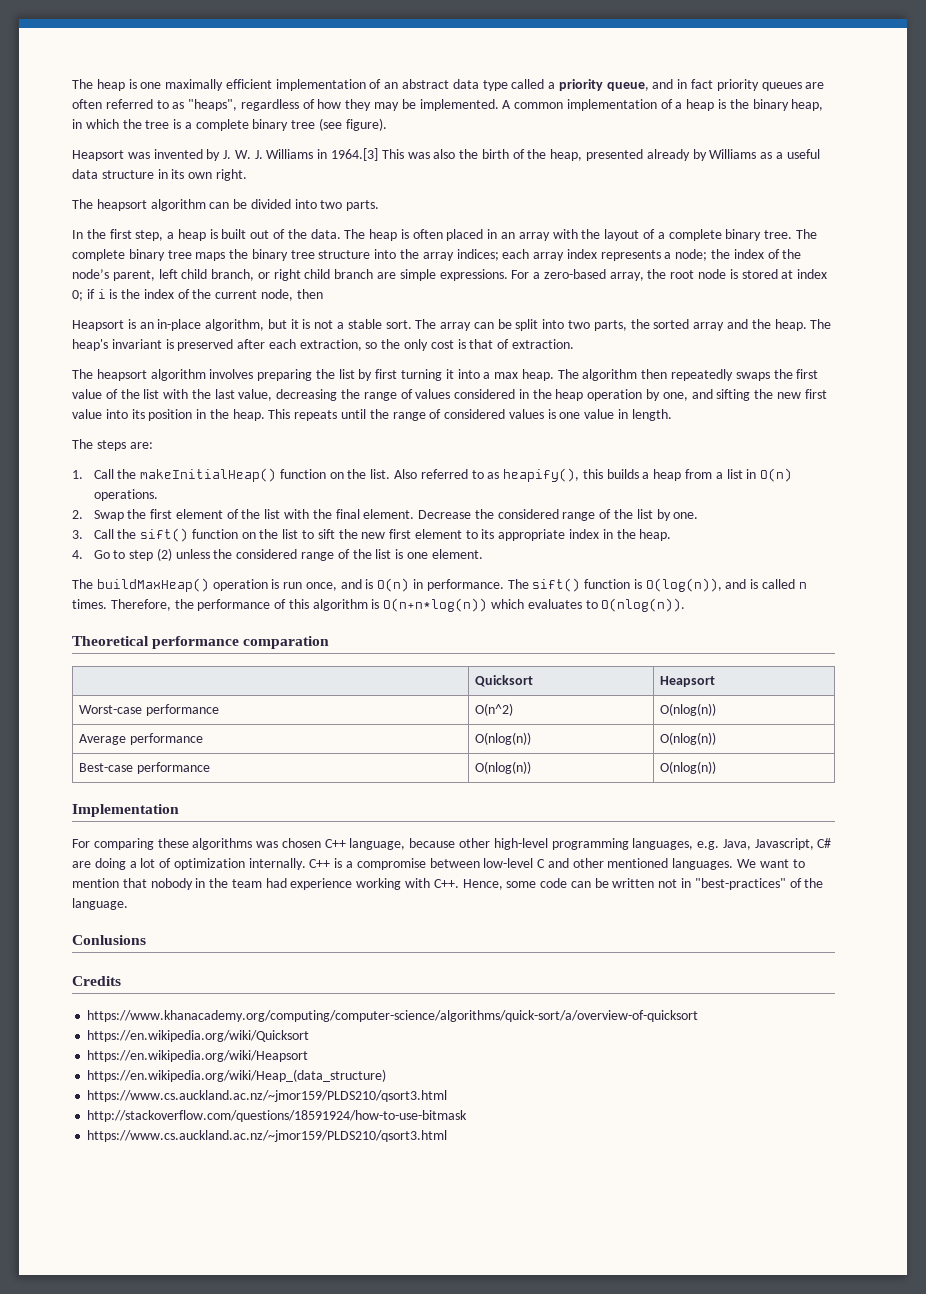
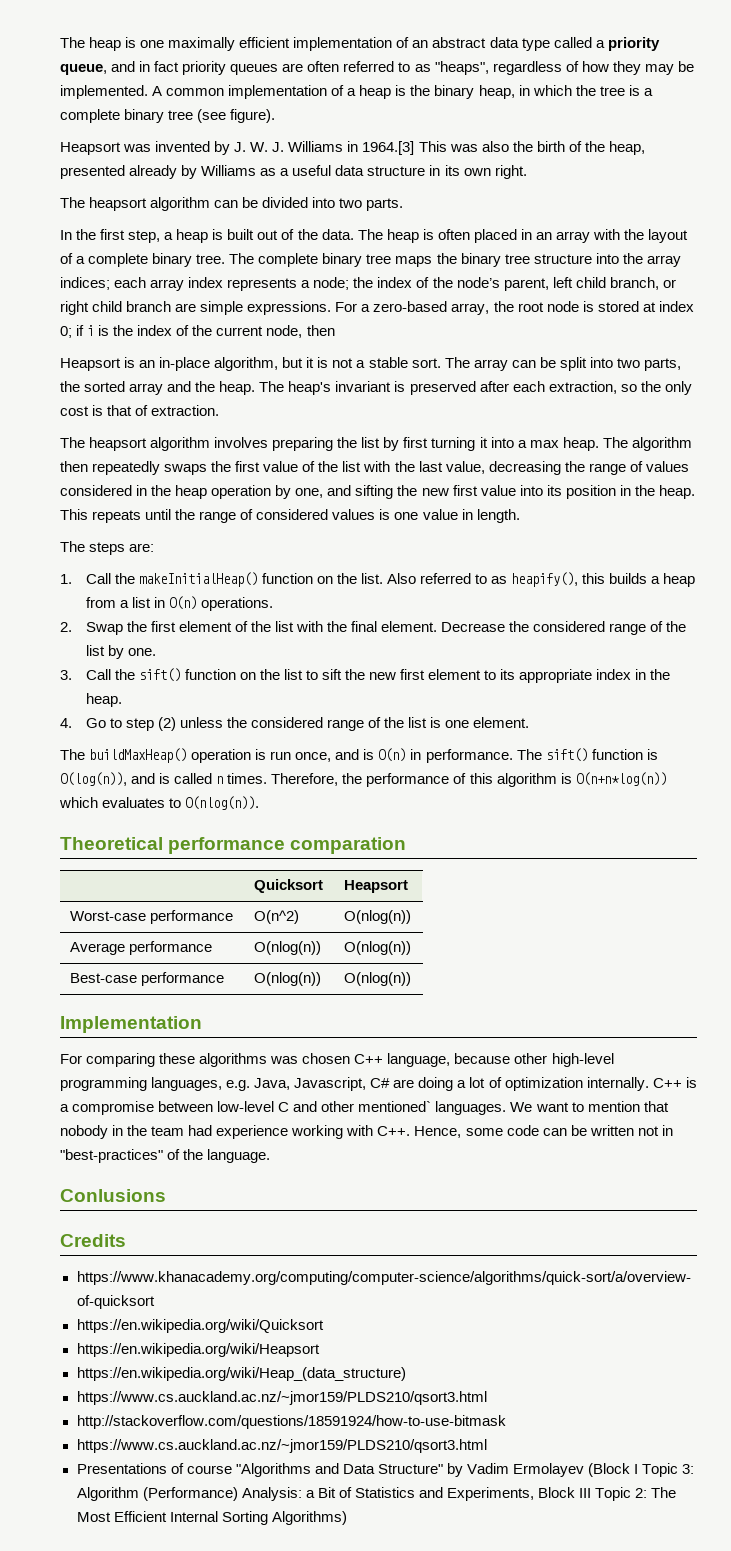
- C++ is a compromise between low-level C and other mentioned languages.
+ C++ is a compromise between low-level C and other mentioned` languages.
+ Presentations of course "Algorithms and Data Structure" by Vadim Ermolayev (Block I Topic 3: Algorithm (Performance) Analysis: a Bit of Statistics and Experiments, Block III Topic 2: The Most Efficient Internal Sorting Algorithms)

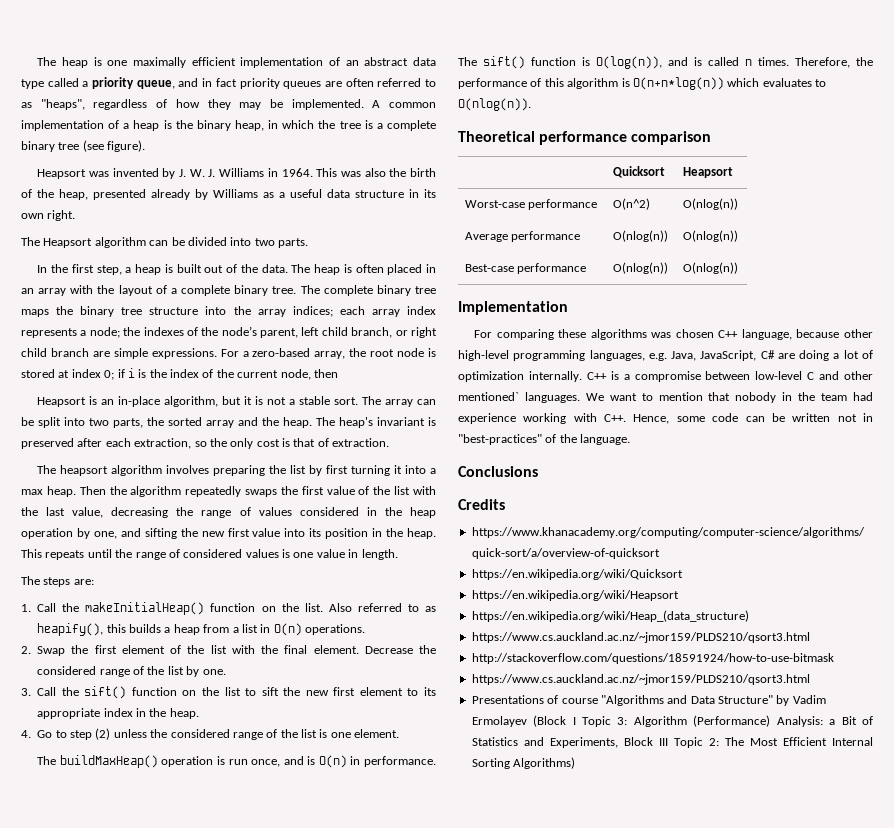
- Heapsort was invented by J. W. J. Williams in 1964.[3] This was also the birth of the heap, presented already by Williams as a useful data structure in its own right.
+ Heapsort was invented by J. W. J. Williams in 1964. This was also the birth of the heap, presented already by Williams as a useful data structure in its own right.
- The heapsort algorithm can be divided into two parts.
+ The Heapsort algorithm can be divided into two parts.
- The complete binary tree maps the binary tree structure into the array indices; each array index represents a node; the index of the node’s parent, left child branch, or right child branch are simple expressions.
+ The complete binary tree maps the binary tree structure into the array indices; each array index represents a node; the indexes of the node’s parent, left child branch, or right child branch are simple expressions.
- The algorithm then repeatedly swaps the first value of the list with the last value, decreasing the range of values considered in the heap operation by one, and sifting the new first value into its position in the heap.
+ Then the algorithm repeatedly swaps the first value of the list with the last value, decreasing the range of values considered in the heap operation by one, and sifting the new first value into its position in the heap.
- Theoretical performance comparation
+ Theoretical performance comparison
- For comparing these algorithms was chosen C++ language, because other high-level programming languages, e.g. Java, Javascript, C# are doing a lot of optimization internally.
+ For comparing these algorithms was chosen C++ language, because other high-level programming languages, e.g. Java, JavaScript, C# are doing a lot of optimization internally.
- Conlusions
+ Conclusions

